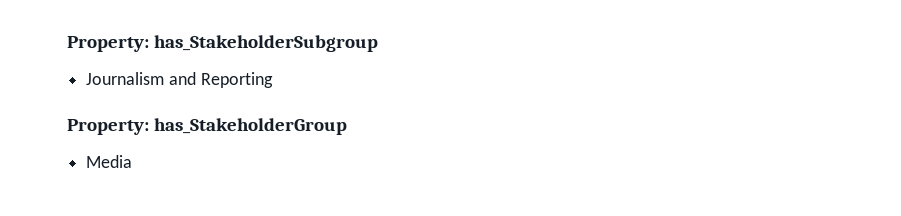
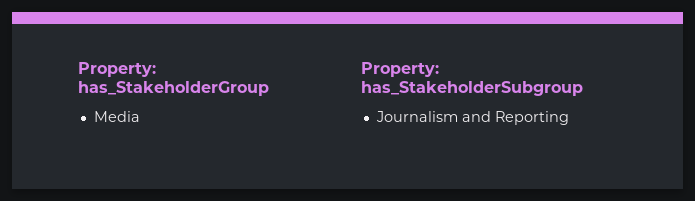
+ Property: has_StakeholderGroup
+ Media
- Property: has_StakeholderGroup
- Media

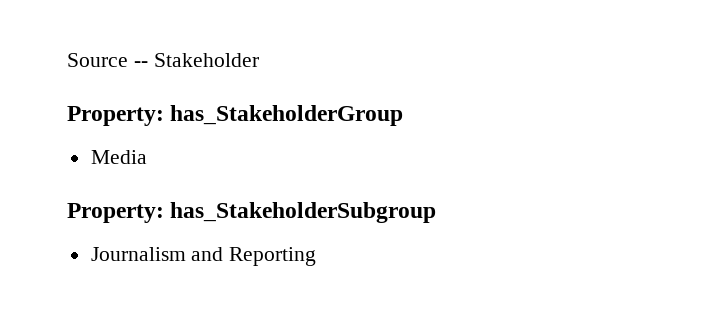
+ Source -- Stakeholder

